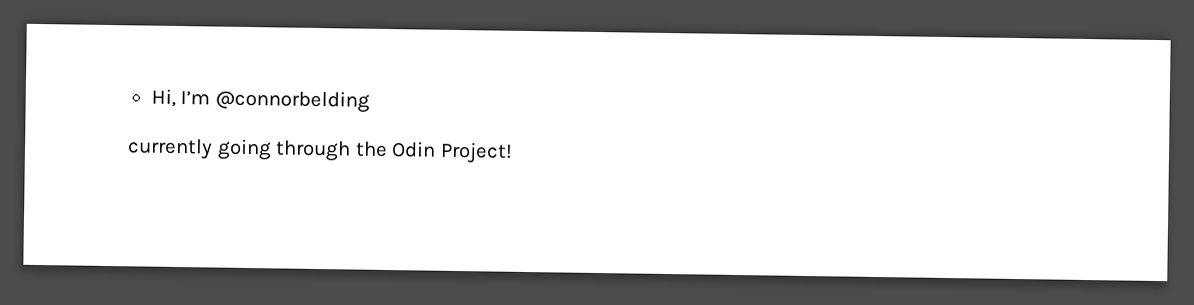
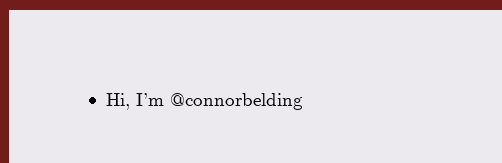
- currently going through the Odin Project!

